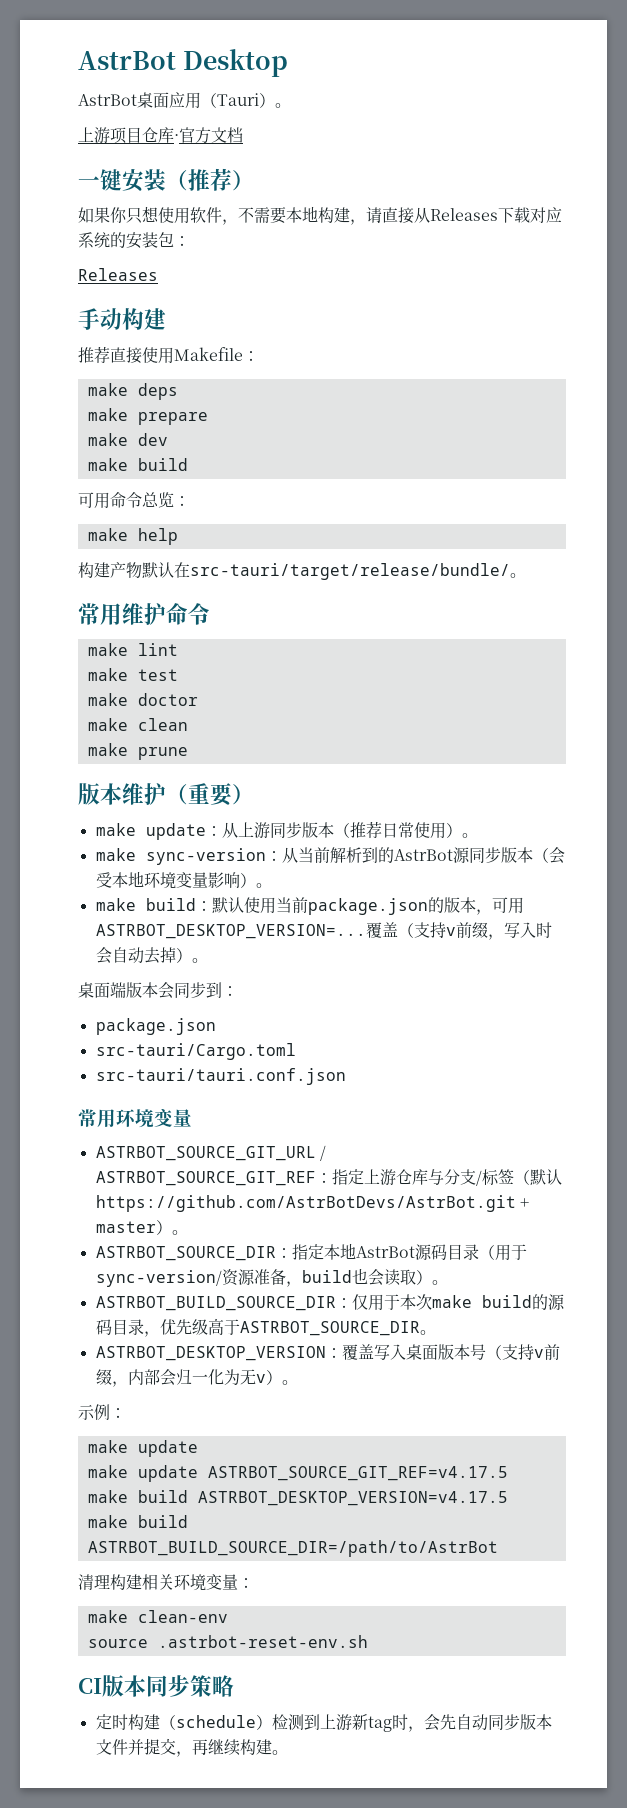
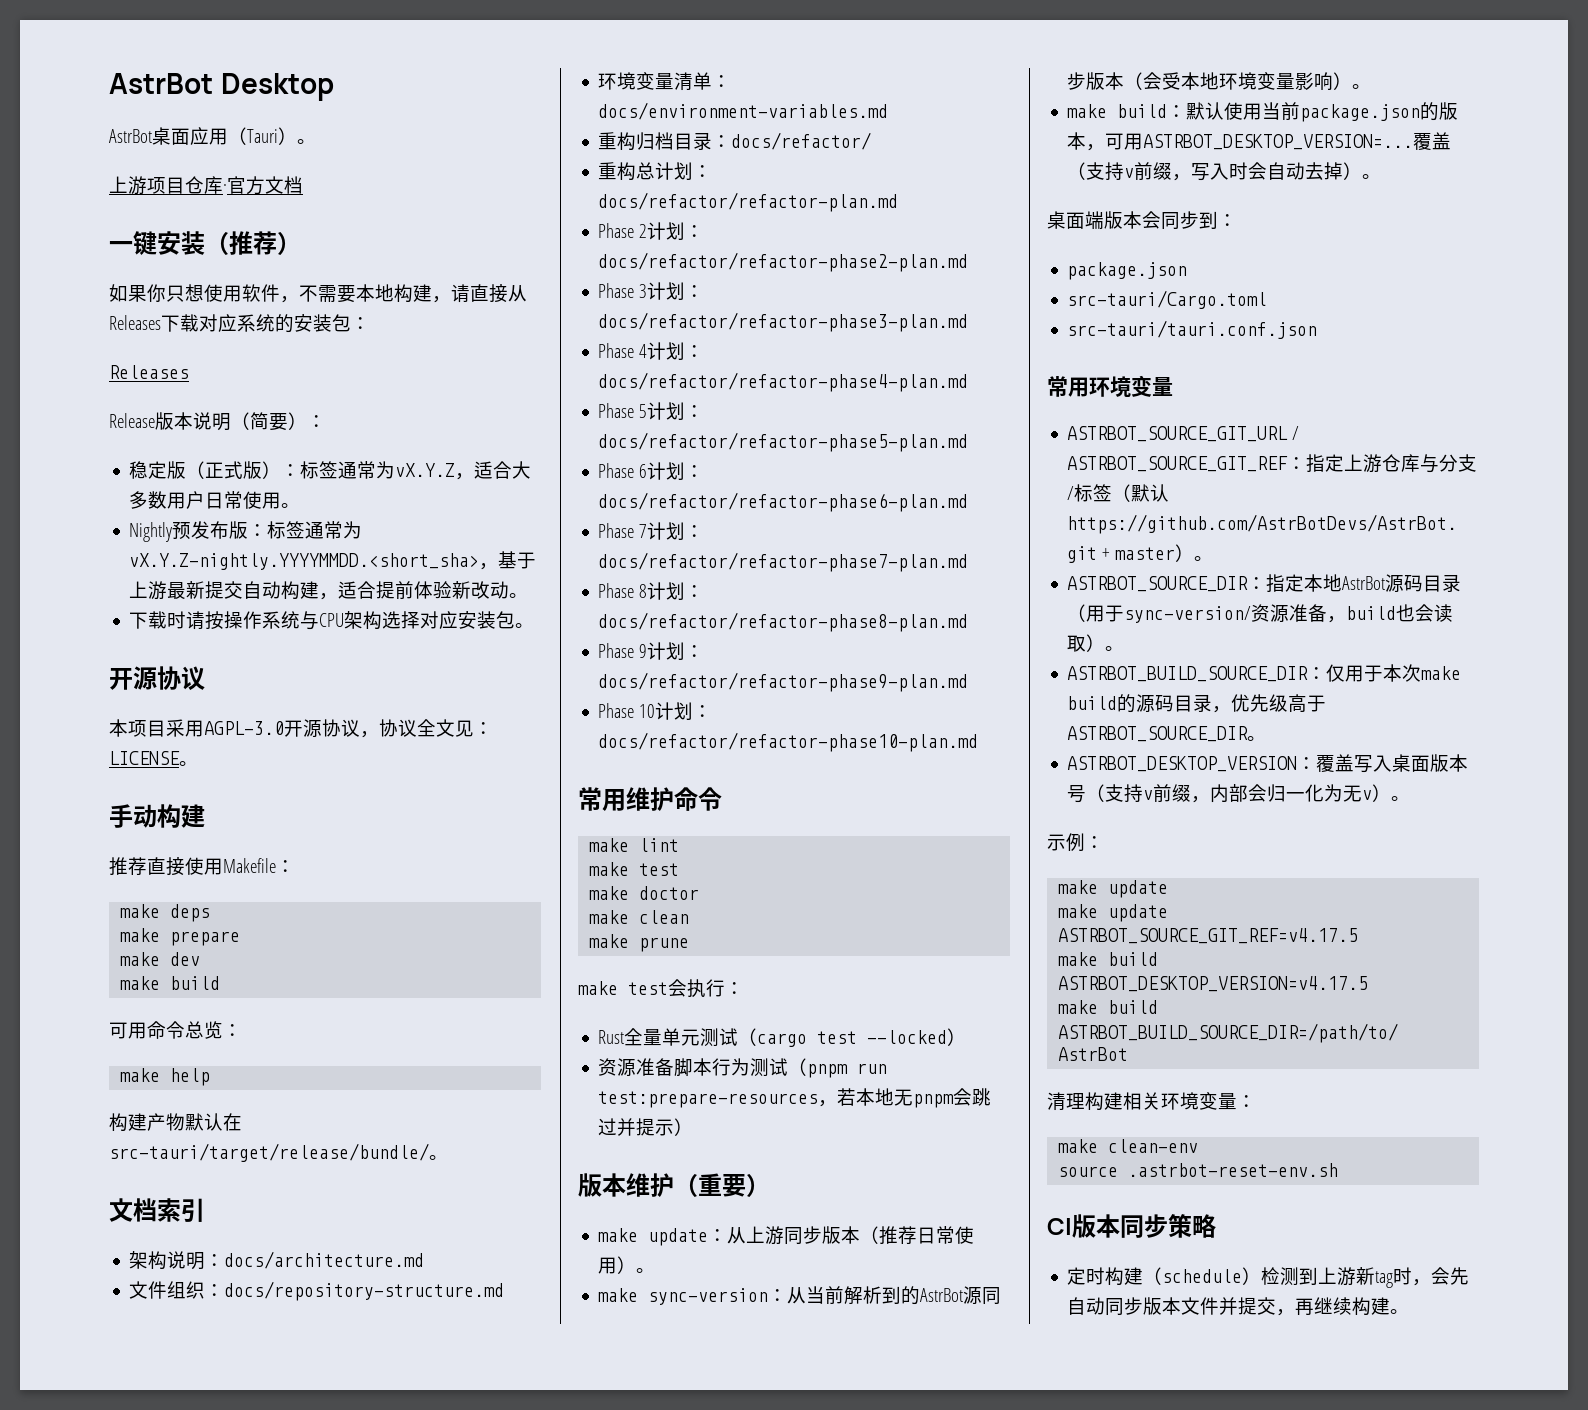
+ Release版本说明（简要）：
+ 稳定版（正式版）：标签通常为vX.Y.Z，适合大多数用户日常使用。
+ Nightly预发布版：标签通常为vX.Y.Z-nightly.YYYYMMDD.<short_sha>，基于上游最新提交自动构建，适合提前体验新改动。
+ 下载时请按操作系统与CPU架构选择对应安装包。
+ 开源协议
+ 本项目采用AGPL-3.0开源协议，协议全文见：LICENSE。
+ 文档索引
+ 架构说明：docs/architecture.md
+ 文件组织：docs/repository-structure.md
+ 环境变量清单：docs/environment-variables.md
+ 重构归档目录：docs/refactor/
+ 重构总计划：docs/refactor/refactor-plan.md
+ Phase 2计划：docs/refactor/refactor-phase2-plan.md
+ Phase 3计划：docs/refactor/refactor-phase3-plan.md
+ Phase 4计划：docs/refactor/refactor-phase4-plan.md
+ Phase 5计划：docs/refactor/refactor-phase5-plan.md
+ Phase 6计划：docs/refactor/refactor-phase6-plan.md
+ Phase 7计划：docs/refactor/refactor-phase7-plan.md
+ Phase 8计划：docs/refactor/refactor-phase8-plan.md
+ Phase 9计划：docs/refactor/refactor-phase9-plan.md
+ Phase 10计划：docs/refactor/refactor-phase10-plan.md
+ make test会执行：
+ Rust全量单元测试（cargo test --locked）
+ 资源准备脚本行为测试（pnpm run test:prepare-resources，若本地无pnpm会跳过并提示）

